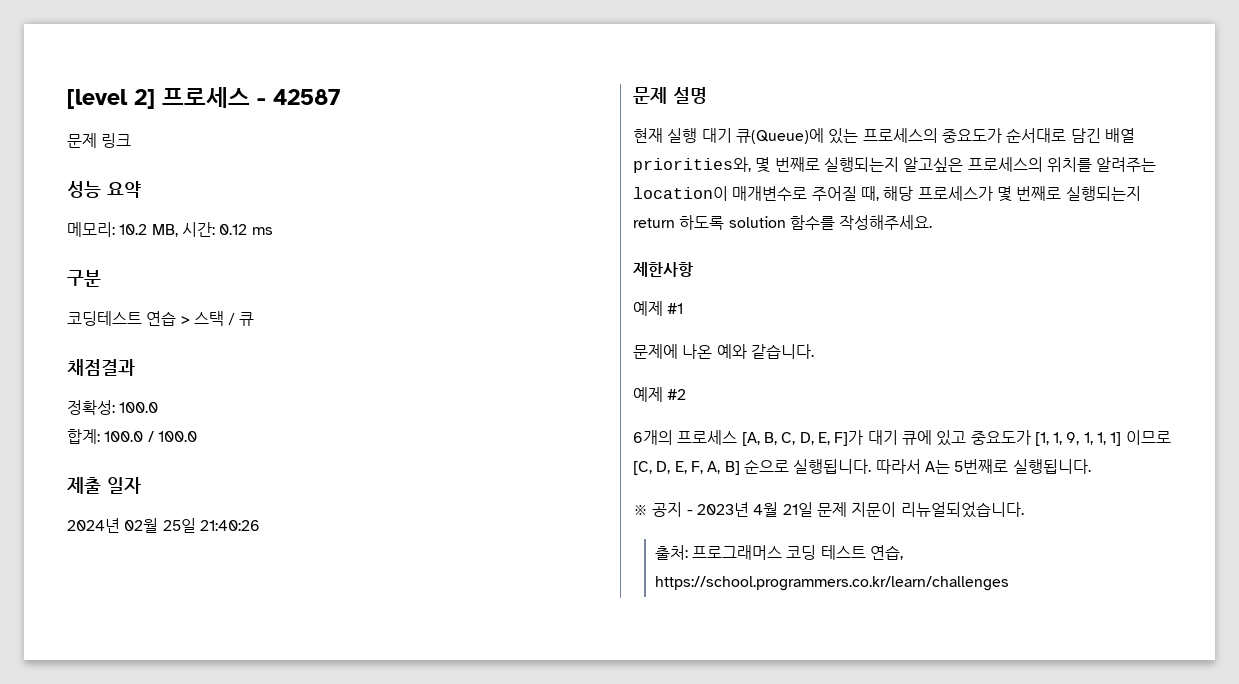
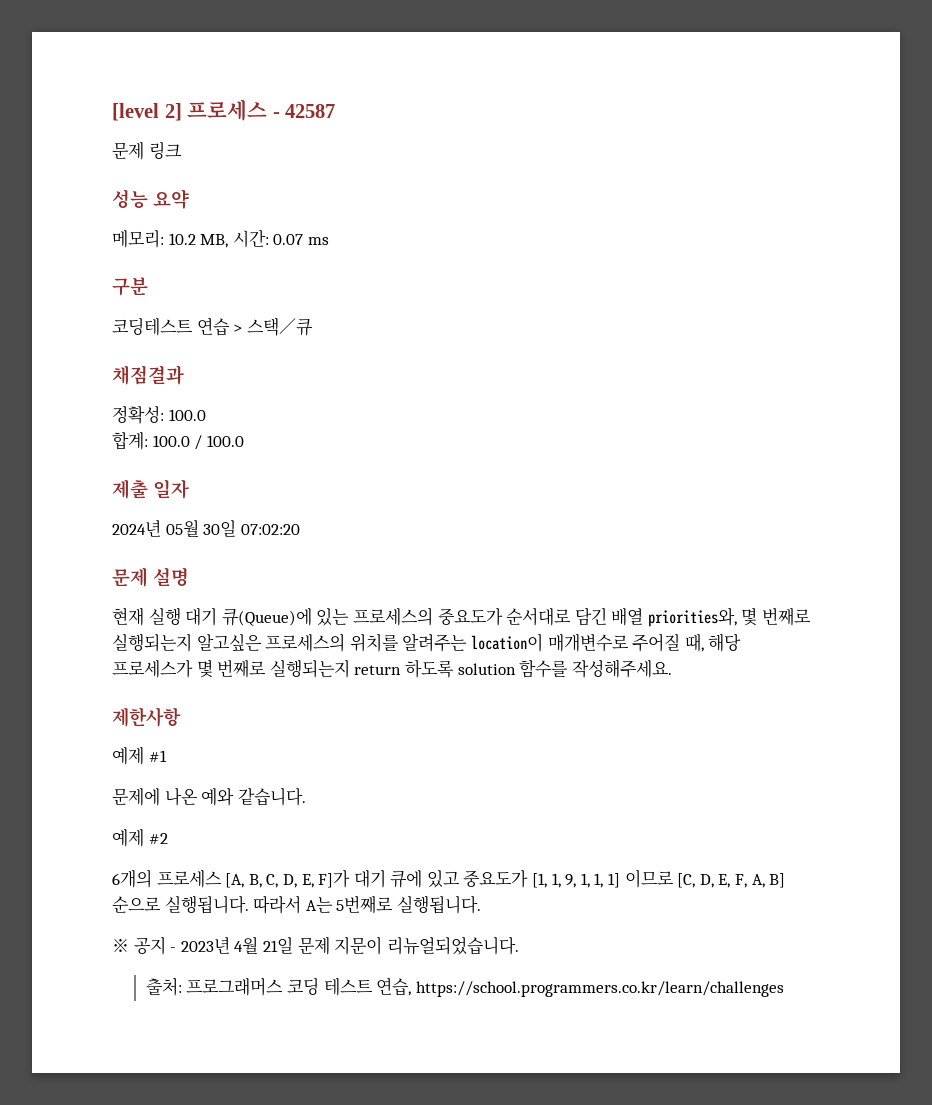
- 메모리: 10.2 MB, 시간: 0.12 ms
+ 메모리: 10.2 MB, 시간: 0.07 ms
- 2024년 02월 25일 21:40:26
+ 2024년 05월 30일 07:02:20

